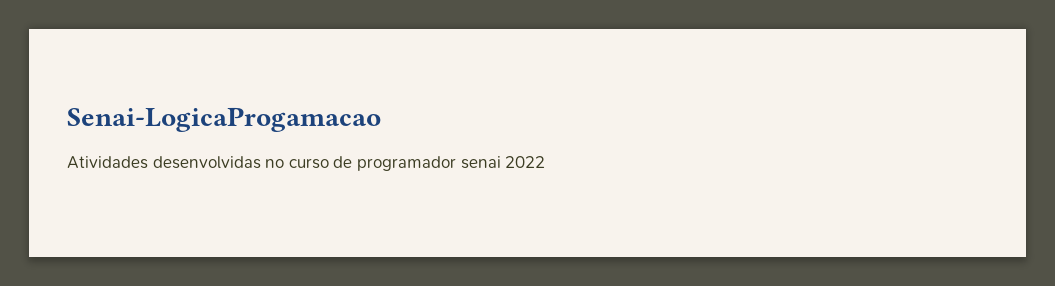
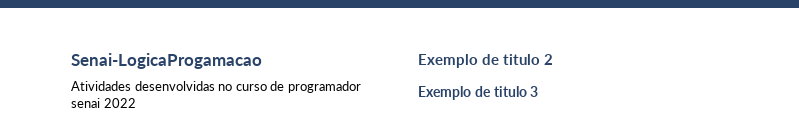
+ Exemplo de titulo 2
+ Exemplo de titulo 3

